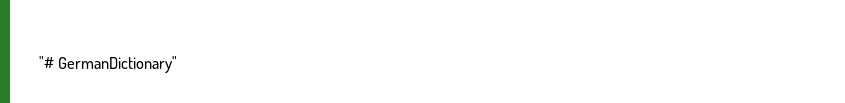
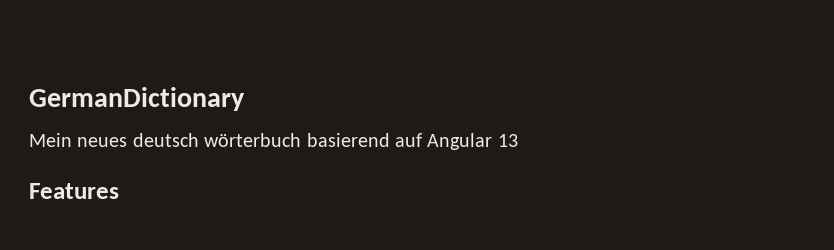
- "# GermanDictionary"
+ GermanDictionary
+ Mein neues deutsch wörterbuch basierend auf Angular 13
+ Features

